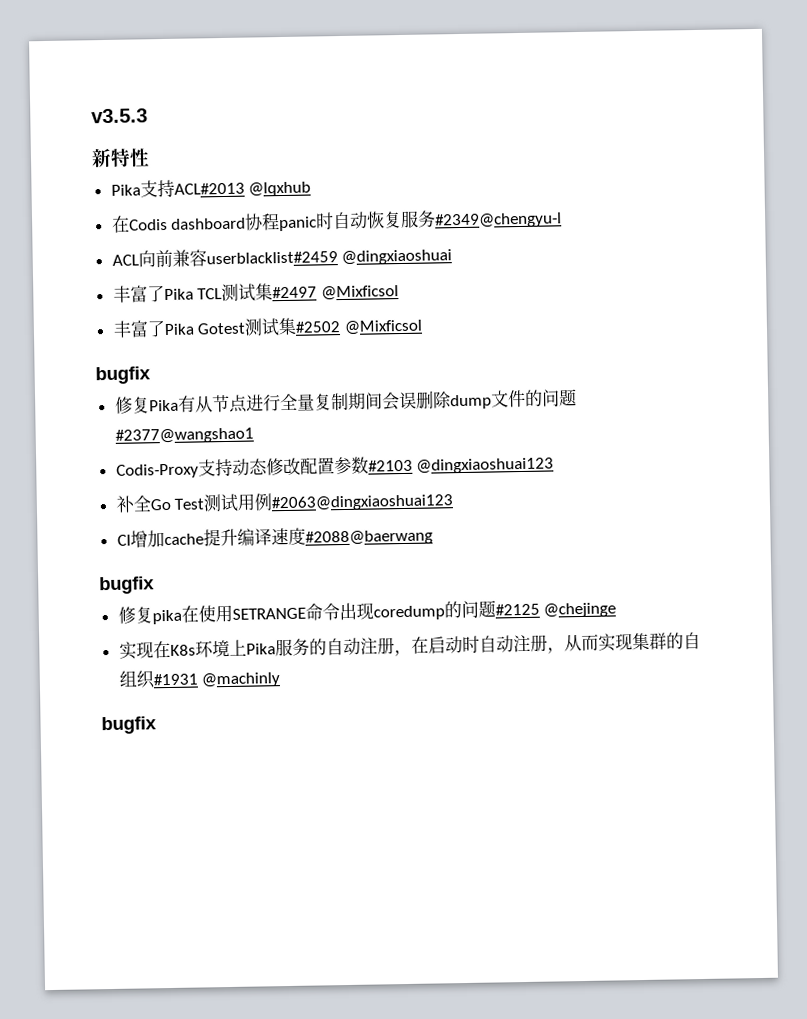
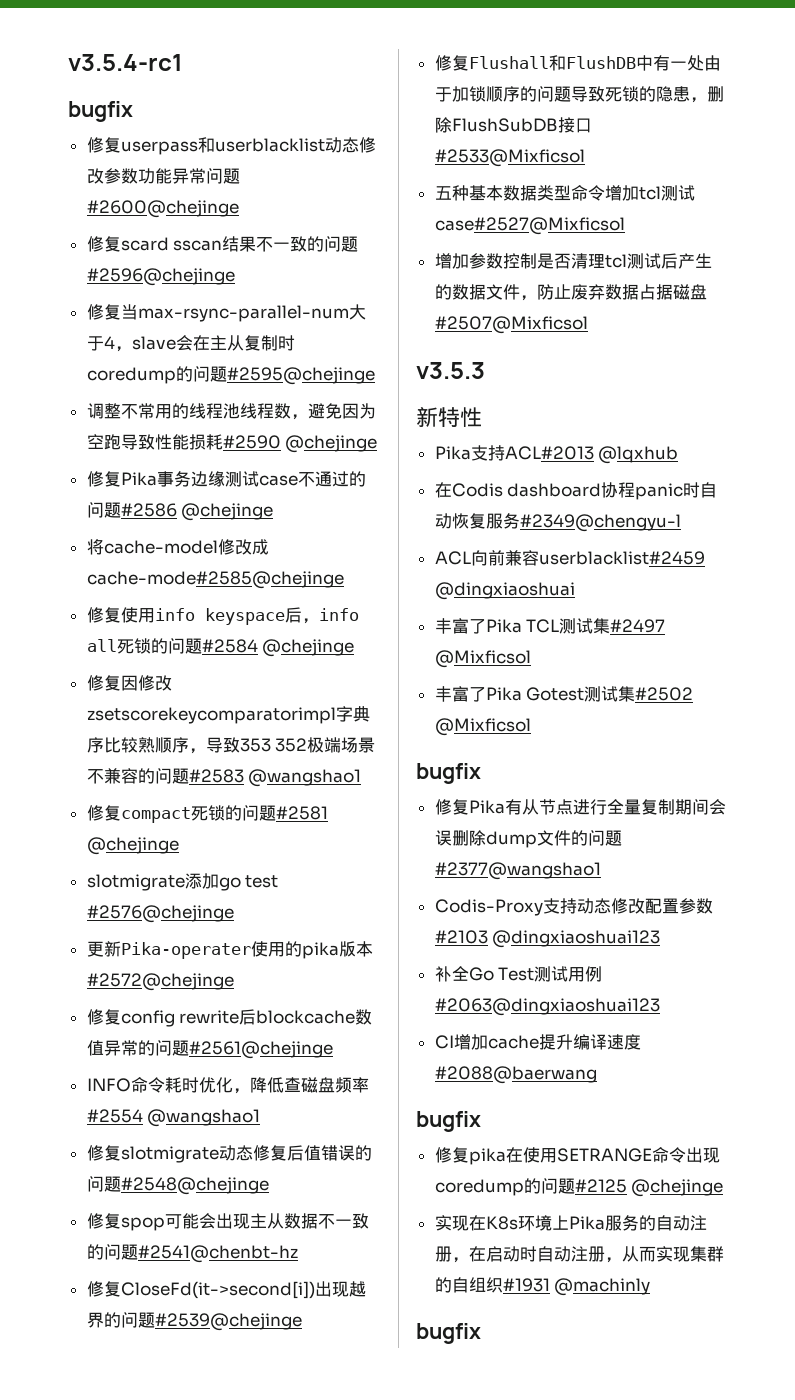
+ v3.5.4-rc1
+ bugfix
+ 修复userpass和userblacklist动态修改参数功能异常问题#2600@chejinge
+ 修复scard sscan结果不一致的问题#2596@chejinge
+ 修复当max-rsync-parallel-num大于4，slave会在主从复制时coredump的问题#2595@chejinge
+ 调整不常用的线程池线程数，避免因为空跑导致性能损耗#2590 @chejinge
+ 修复Pika事务边缘测试case不通过的问题#2586 @chejinge
+ 将cache-model修改成cache-mode#2585@chejinge
+ 修复使用info keyspace后，info all死锁的问题#2584 @chejinge
+ 修复因修改zsetscorekeycomparatorimpl字典序比较熟顺序，导致353 352极端场景不兼容的问题#2583 @wangshao1
+ 修复compact死锁的问题#2581 @chejinge
+ slotmigrate添加go test #2576@chejinge
+ 更新Pika-operater使用的pika版本#2572@chejinge
+ 修复config rewrite后blockcache数值异常的问题#2561@chejinge
+ INFO命令耗时优化，降低查磁盘频率#2554 @wangshao1
+ 修复slotmigrate动态修复后值错误的问题#2548@chejinge
+ 修复spop可能会出现主从数据不一致的问题#2541@chenbt-hz
+ 修复CloseFd(it->second[i])出现越界的问题#2539@chejinge
+ 修复Flushall和FlushDB中有一处由于加锁顺序的问题导致死锁的隐患，删除FlushSubDB接口#2533@Mixficsol
+ 五种基本数据类型命令增加tcl测试case#2527@Mixficsol
+ 增加参数控制是否清理tcl测试后产生的数据文件，防止废弃数据占据磁盘#2507@Mixficsol

